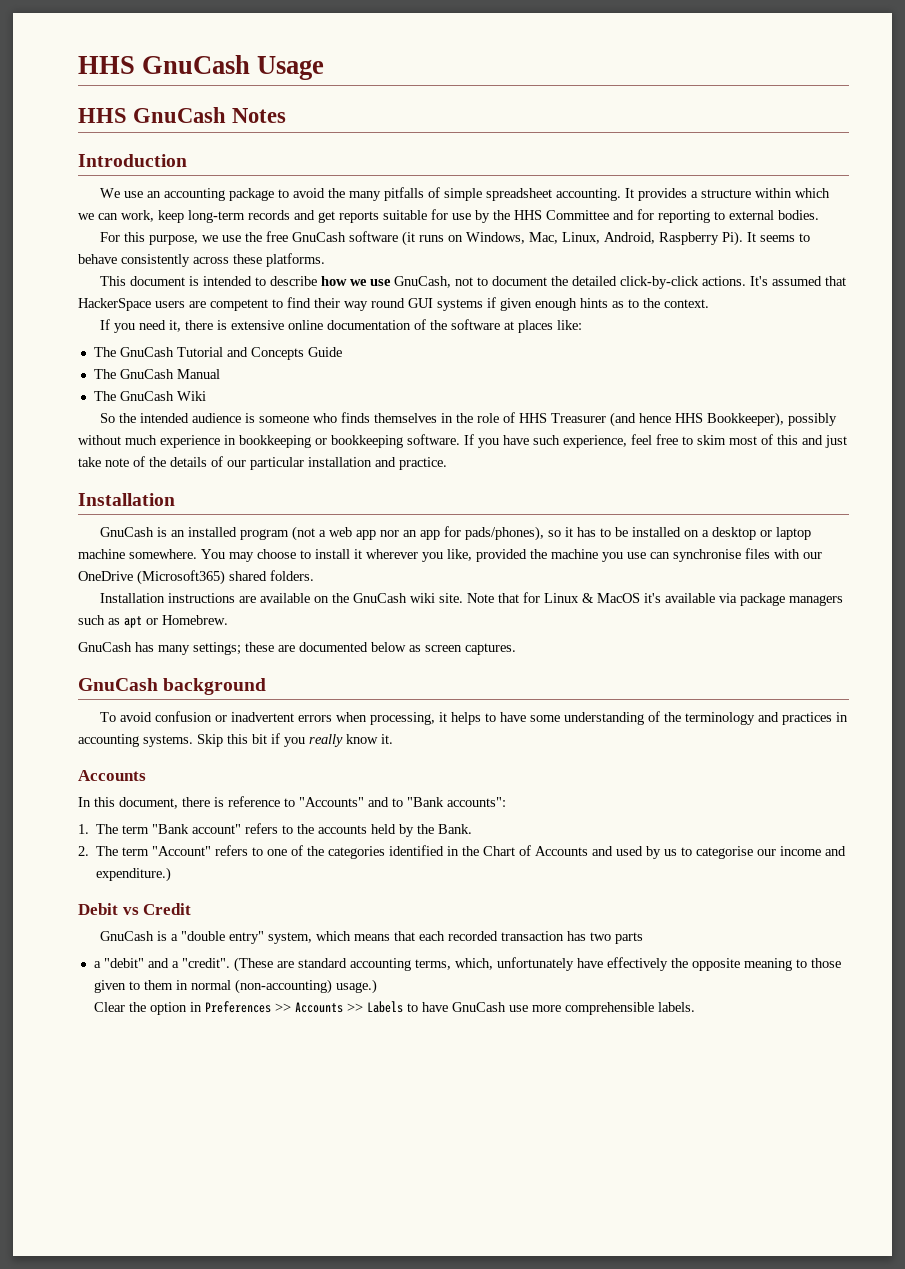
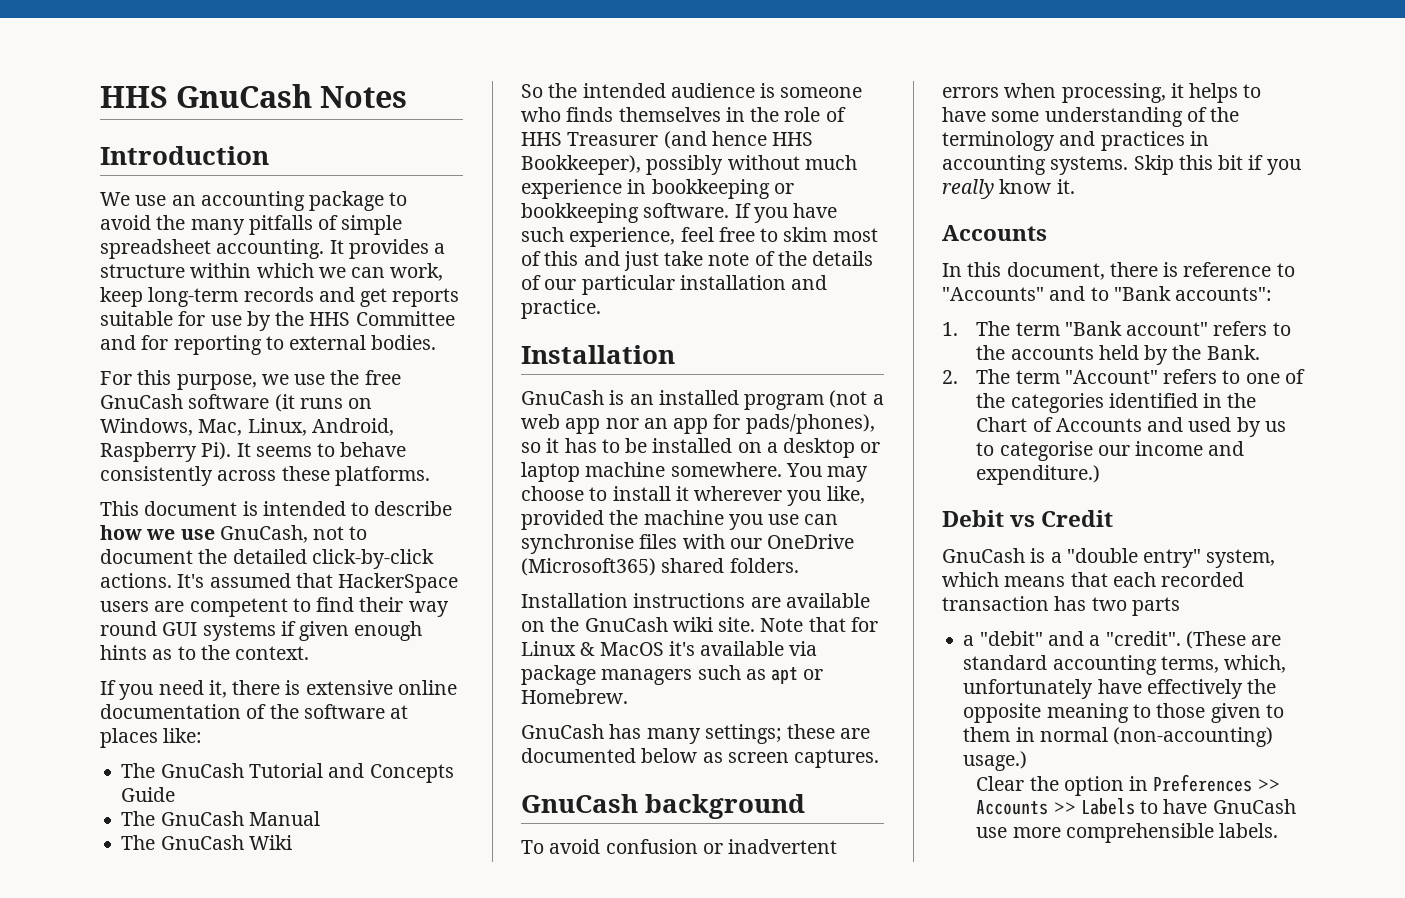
- HHS GnuCash Usage

